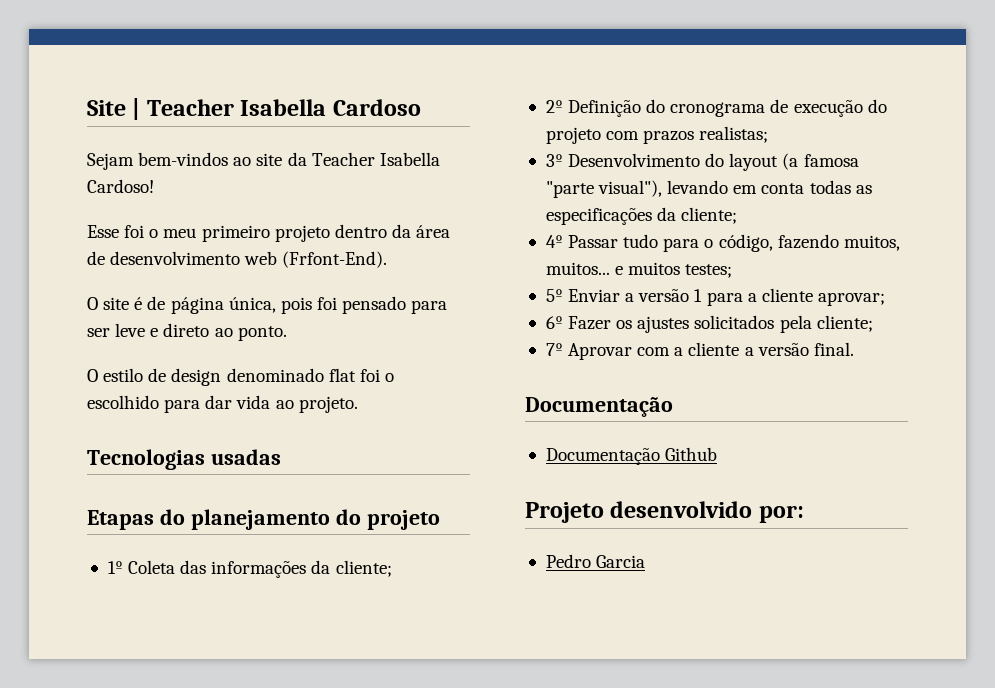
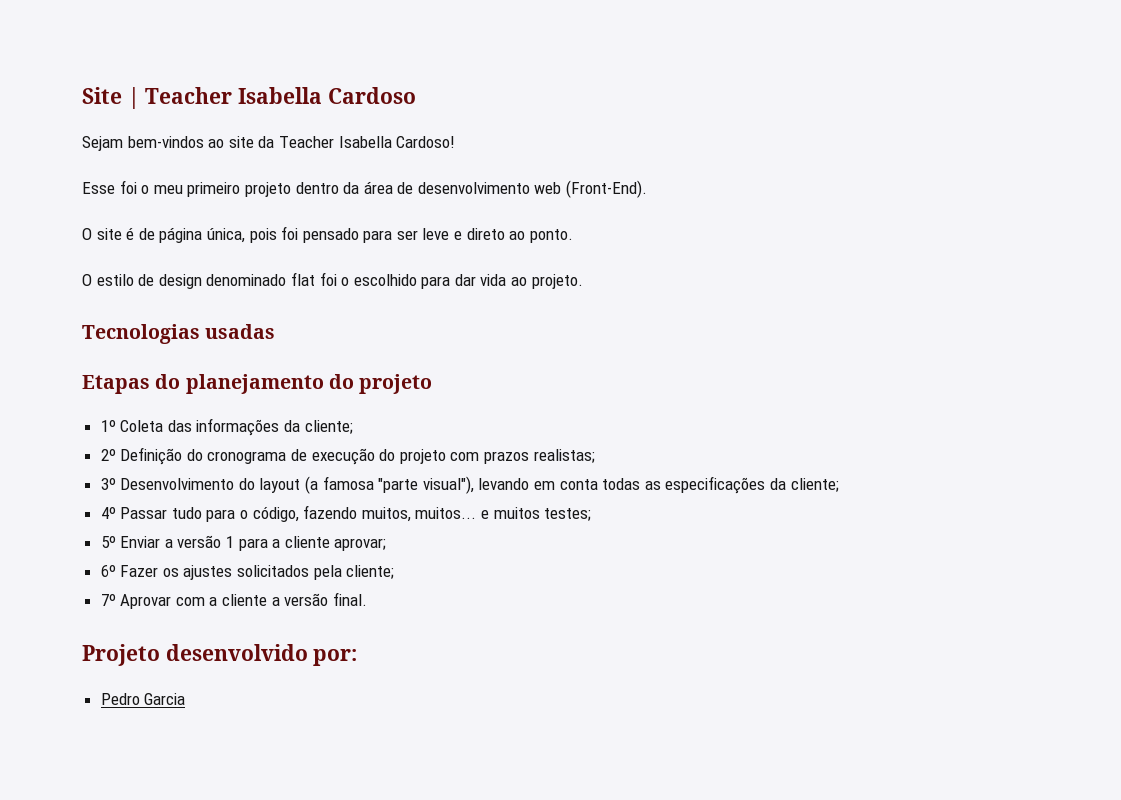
- Esse foi o meu primeiro projeto dentro da área de desenvolvimento web (Frfont-End).
+ Esse foi o meu primeiro projeto dentro da área de desenvolvimento web (Front-End).
  7º Aprovar com a cliente a versão final.
- Documentação
- Documentação Github

